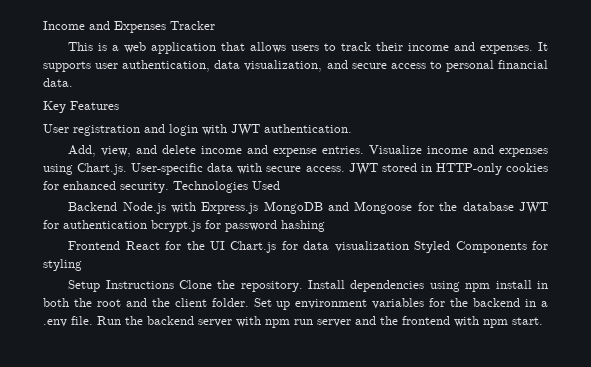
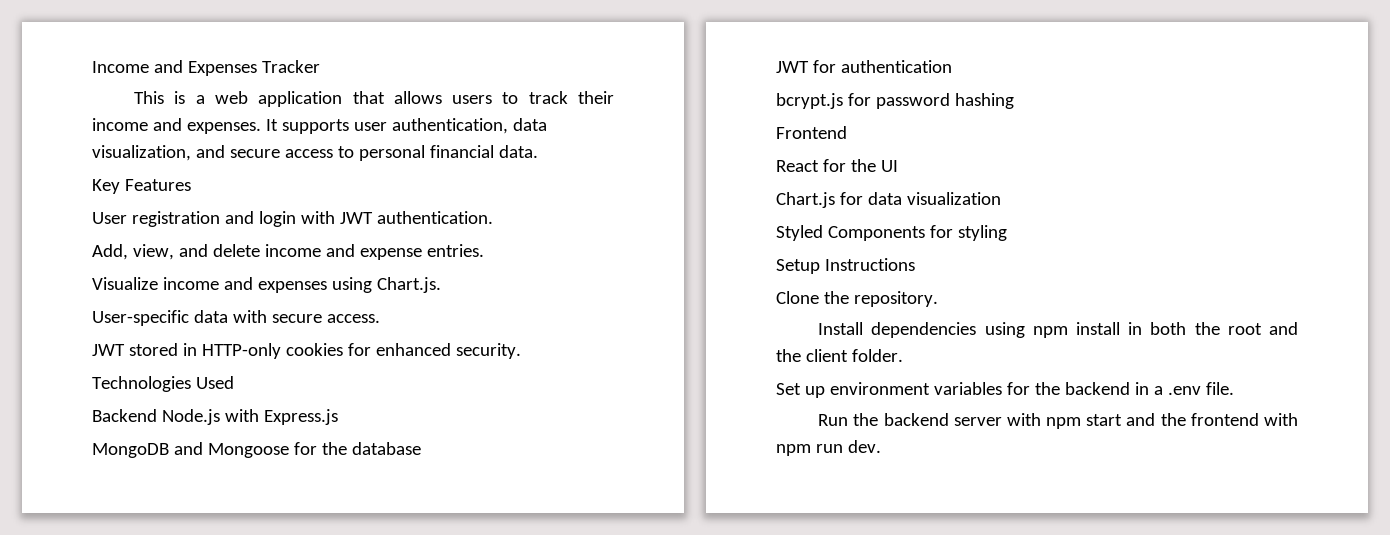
- Add, view, and delete income and expense entries. Visualize income and expenses using Chart.js. User-specific data with secure access. JWT stored in HTTP-only cookies for enhanced security. Technologies Used
+ Add, view, and delete income and expense entries.
+ Visualize income and expenses using Chart.js.
+ User-specific data with secure access.
+ JWT stored in HTTP-only cookies for enhanced security.
+ Technologies Used
- Backend Node.js with Express.js MongoDB and Mongoose for the database JWT for authentication bcrypt.js for password hashing
+ Backend Node.js with Express.js
+ MongoDB and Mongoose for the database
+ JWT for authentication
+ bcrypt.js for password hashing
- Frontend React for the UI Chart.js for data visualization Styled Components for styling
+ Frontend
+ React for the UI
+ Chart.js for data visualization
+ Styled Components for styling
- Setup Instructions Clone the repository. Install dependencies using npm install in both the root and the client folder. Set up environment variables for the backend in a .env file. Run the backend server with npm run server and the frontend with npm start.
+ Setup Instructions
+ Clone the repository.
+ Install dependencies using npm install in both the root and the client folder.
+ Set up environment variables for the backend in a .env file.
+ Run the backend server with npm start and the frontend with npm run dev.

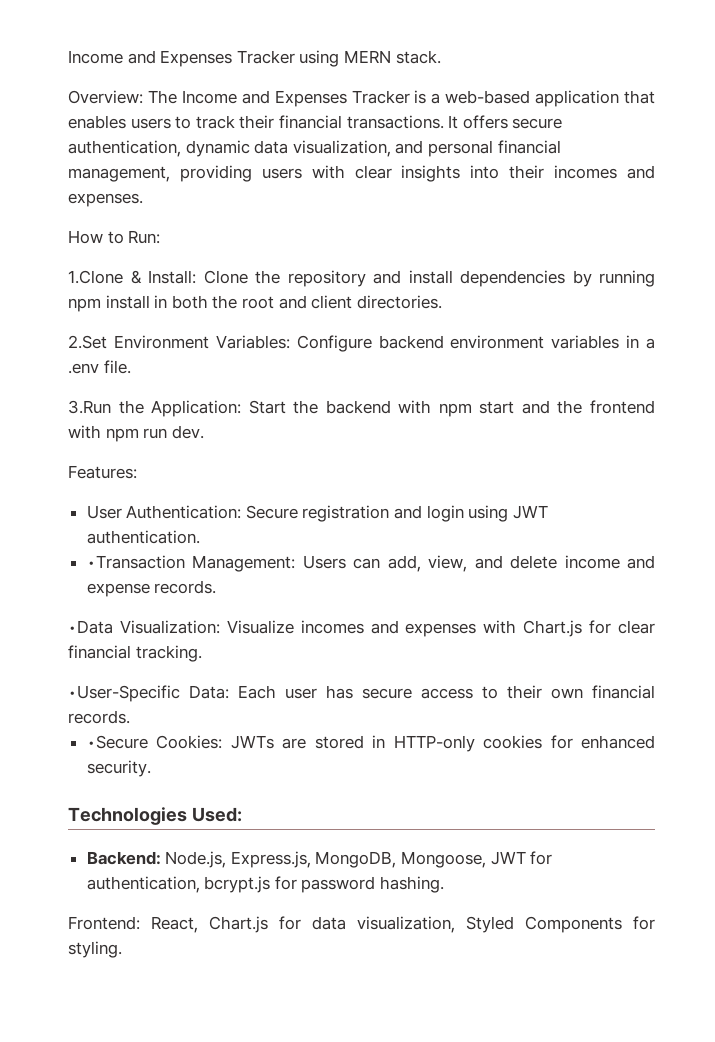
- Income and Expenses Tracker
- This is a web application that allows users to track their income and expenses. It supports user authentication, data visualization, and secure access to personal financial data.
- Key Features
- User registration and login with JWT authentication.
- Add, view, and delete income and expense entries.
- Visualize income and expenses using Chart.js.
- User-specific data with secure access.
- JWT stored in HTTP-only cookies for enhanced security.
- Technologies Used
- Backend Node.js with Express.js
- MongoDB and Mongoose for the database
- JWT for authentication
- bcrypt.js for password hashing
- Frontend
- React for the UI
- Chart.js for data visualization
- Styled Components for styling
- Setup Instructions
- Clone the repository.
- Install dependencies using npm install in both the root and the client folder.
- Set up environment variables for the backend in a .env file.
+ Income and Expenses Tracker using MERN stack.
+ Overview: The Income and Expenses Tracker is a web-based application that enables users to track their financial transactions. It offers secure authentication, dynamic data visualization, and personal financial management, providing users with clear insights into their incomes and expenses.
+ How to Run:
+ 1.Clone & Install: Clone the repository and install dependencies by running npm install in both the root and client directories.
+ 2.Set Environment Variables: Configure backend environment variables in a .env file.
- Run the backend server with npm start and the frontend with npm run dev.
+ 3.Run the Application: Start the backend with npm start and the frontend with npm run dev.
+ Features:
+ User Authentication: Secure registration and login using JWT authentication.
+ •Transaction Management: Users can add, view, and delete income and expense records.
+ •Data Visualization: Visualize incomes and expenses with Chart.js for clear financial tracking.
+ •User-Specific Data: Each user has secure access to their own financial records.
+ •Secure Cookies: JWTs are stored in HTTP-only cookies for enhanced security.
+ Technologies Used:
+ Backend: Node.js, Express.js, MongoDB, Mongoose, JWT for authentication, bcrypt.js for password hashing.
+ Frontend: React, Chart.js for data visualization, Styled Components for styling.

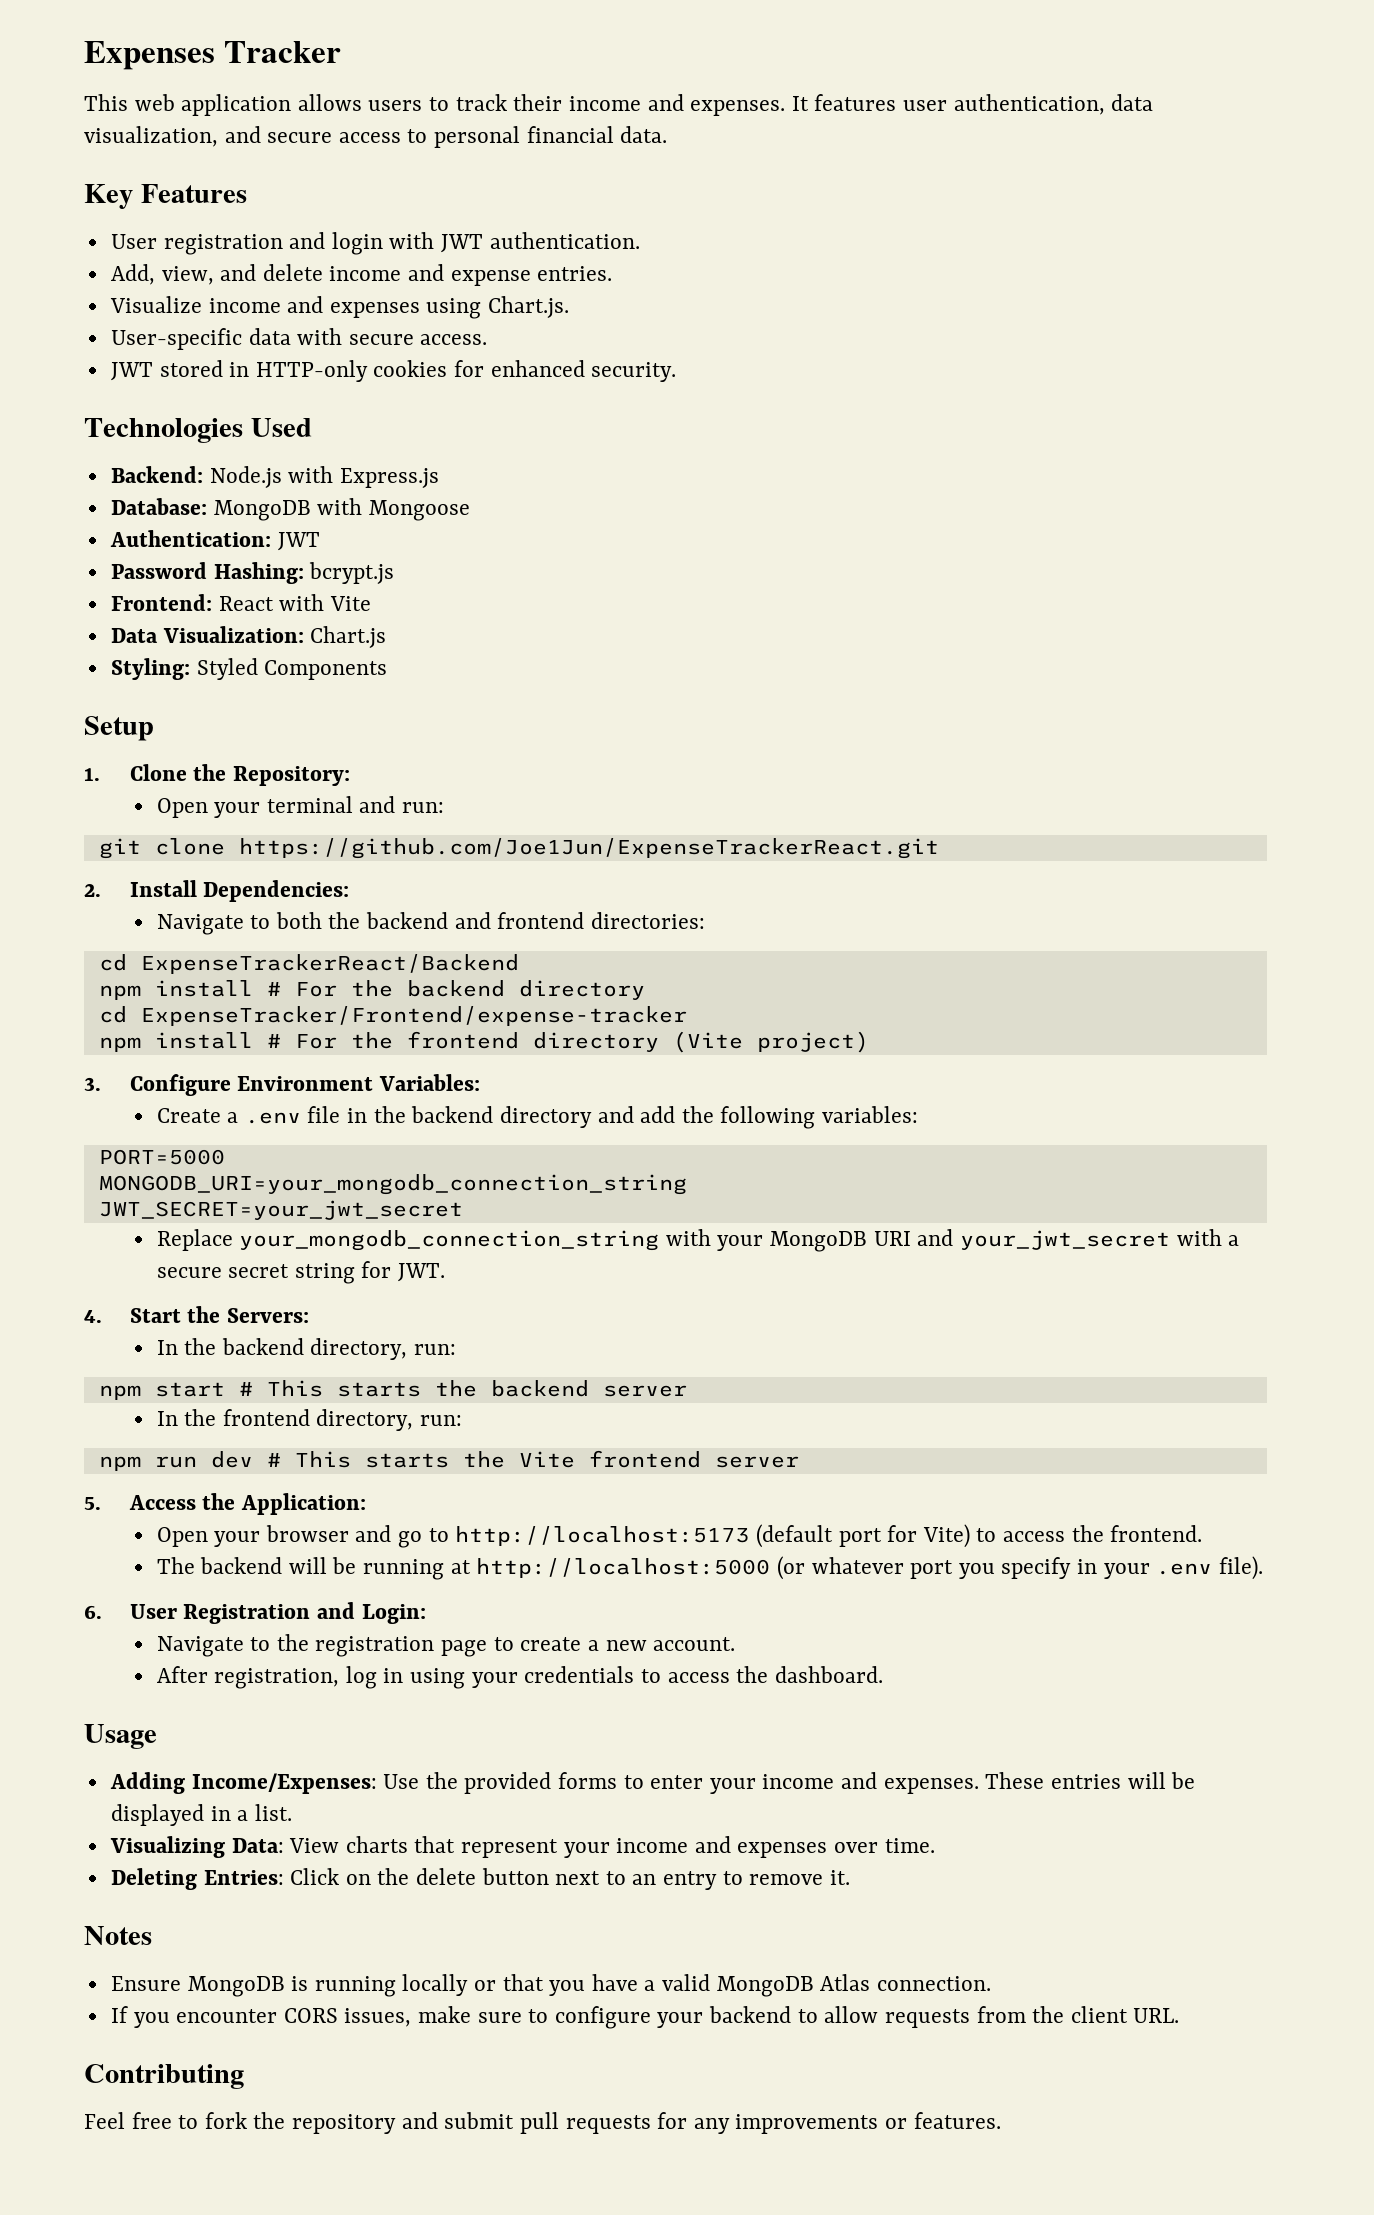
- Income and Expenses Tracker using MERN stack.
- Overview: The Income and Expenses Tracker is a web-based application that enables users to track their financial transactions. It offers secure authentication, dynamic data visualization, and personal financial management, providing users with clear insights into their incomes and expenses.
- How to Run:
- 1.Clone & Install: Clone the repository and install dependencies by running npm install in both the root and client directories.
- 2.Set Environment Variables: Configure backend environment variables in a .env file.
- 3.Run the Application: Start the backend with npm start and the frontend with npm run dev.
- Features:
- User Authentication: Secure registration and login using JWT authentication.
+ Expenses Tracker
+ This web application allows users to track their income and expenses. It features user authentication, data visualization, and secure access to personal financial data.
+ Key Features
+ User registration and login with JWT authentication.
- •Transaction Management: Users can add, view, and delete income and expense records.
- •Data Visualization: Visualize incomes and expenses with Chart.js for clear financial tracking.
- •User-Specific Data: Each user has secure access to their own financial records.
- •Secure Cookies: JWTs are stored in HTTP-only cookies for enhanced security.
+ Add, view, and delete income and expense entries.
+ Visualize income and expenses using Chart.js.
+ User-specific data with secure access.
+ JWT stored in HTTP-only cookies for enhanced security.
- Technologies Used:
+ Technologies Used
- Backend: Node.js, Express.js, MongoDB, Mongoose, JWT for authentication, bcrypt.js for password hashing.
- Frontend: React, Chart.js for data visualization, Styled Components for styling.
+ Backend: Node.js with Express.js
+ Database: MongoDB with Mongoose
+ Authentication: JWT
+ Password Hashing: bcrypt.js
+ Frontend: React with Vite
+ Data Visualization: Chart.js
+ Styling: Styled Components
+ Setup
+ 1. Clone the Repository:
+ Open your terminal and run:
+ git clone https://github.com/Joe1Jun/ExpenseTrackerReact.git
+ 2. Install Dependencies:
+ Navigate to both the backend and frontend directories:
+ cd ExpenseTrackerReact/Backend
+ npm install # For the backend directory
+ cd ExpenseTracker/Frontend/expense-tracker
+ npm install # For the frontend directory (Vite project)
+ 3. Configure Environment Variables:
+ Create a .env file in the backend directory and add the following variables:
+ PORT=5000
+ MONGODB_URI=your_mongodb_connection_string
+ JWT_SECRET=your_jwt_secret
+ Replace your_mongodb_connection_string with your MongoDB URI and your_jwt_secret with a secure secret string for JWT.
+ 4. Start the Servers:
+ In the backend directory, run:
+ npm start # This starts the backend server
+ In the frontend directory, run:
+ npm run dev # This starts the Vite frontend server
+ 5. Access the Application:
+ Open your browser and go to http://localhost:5173 (default port for Vite) to access the frontend.
+ The backend will be running at http://localhost:5000 (or whatever port you specify in your .env file).
+ 6. User Registration and Login:
+ Navigate to the registration page to create a new account.
+ After registration, log in using your credentials to access the dashboard.
+ Usage
+ Adding Income/Expenses: Use the provided forms to enter your income and expenses. These entries will be displayed in a list.
+ Visualizing Data: View charts that represent your income and expenses over time.
+ Deleting Entries: Click on the delete button next to an entry to remove it.
+ Notes
+ Ensure MongoDB is running locally or that you have a valid MongoDB Atlas connection.
+ If you encounter CORS issues, make sure to configure your backend to allow requests from the client URL.
+ Contributing
+ Feel free to fork the repository and submit pull requests for any improvements or features.

